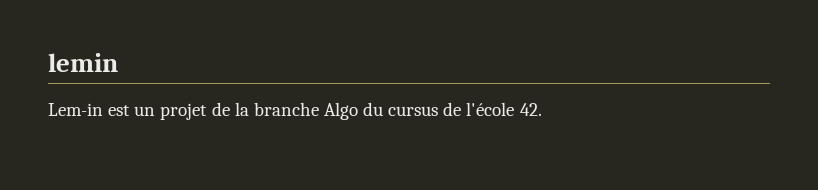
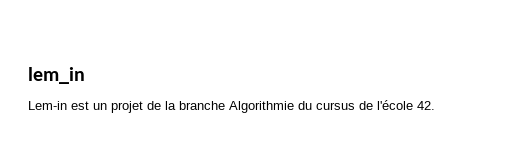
- lemin
+ lem_in
- Lem-in est un projet de la branche Algo du cursus de l'école 42.
+ Lem-in est un projet de la branche Algorithmie du cursus de l'école 42.

